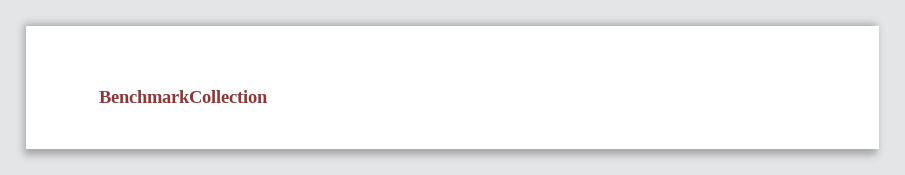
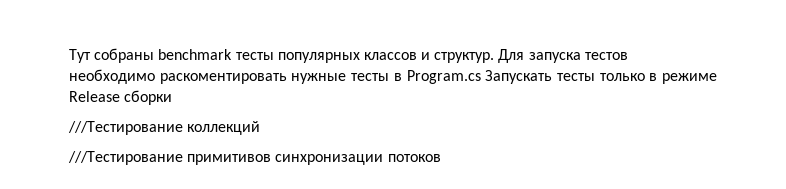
- BenchmarkCollection
+ Тут собраны benchmark тесты популярных классов и структур. Для запуска тестов необходимо раскоментировать нужные тесты в Program.cs Запускать тесты только в режиме Release сборки
+ ///Тестирование коллекций
+ ///Тестирование примитивов синхронизации потоков

